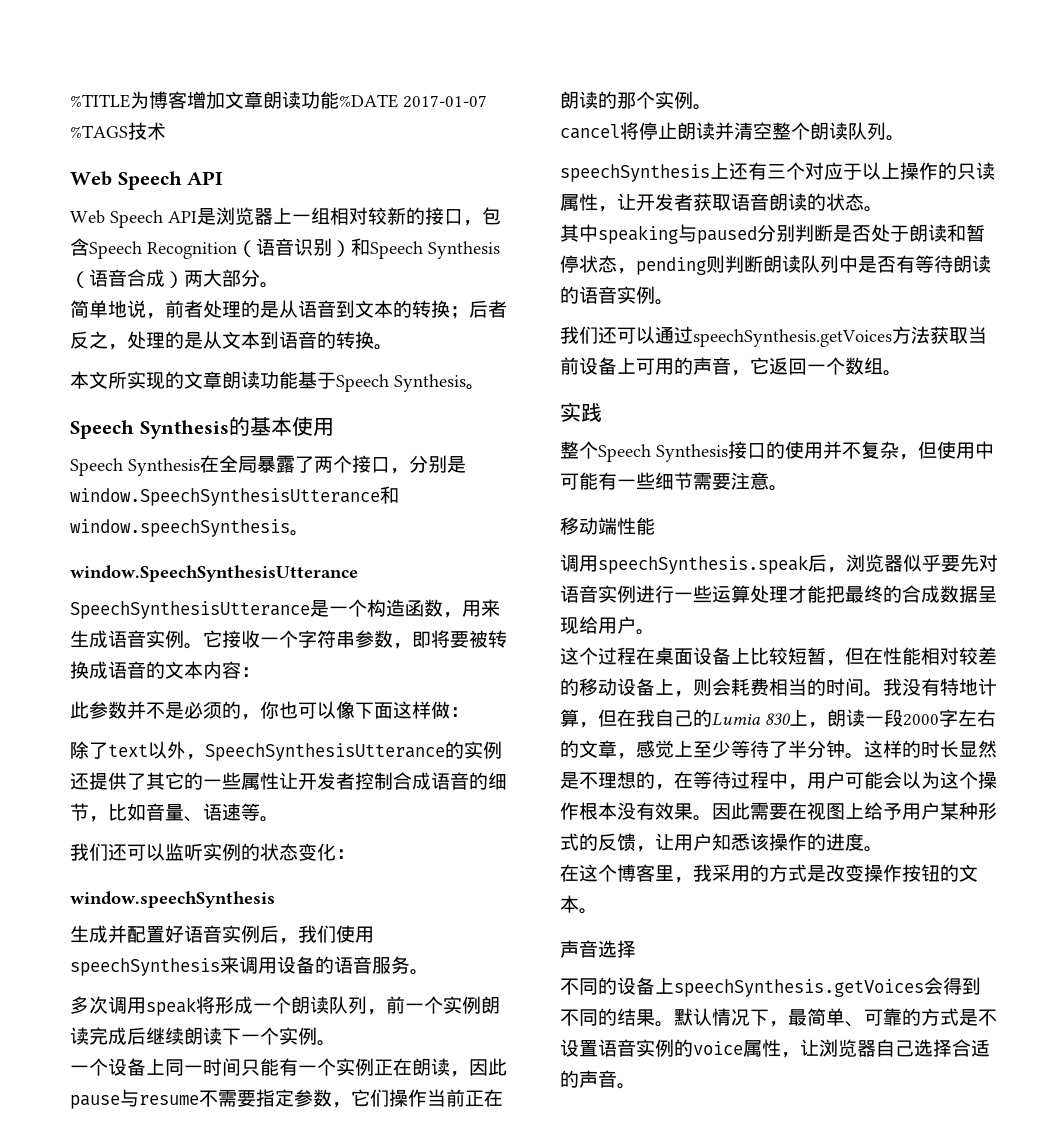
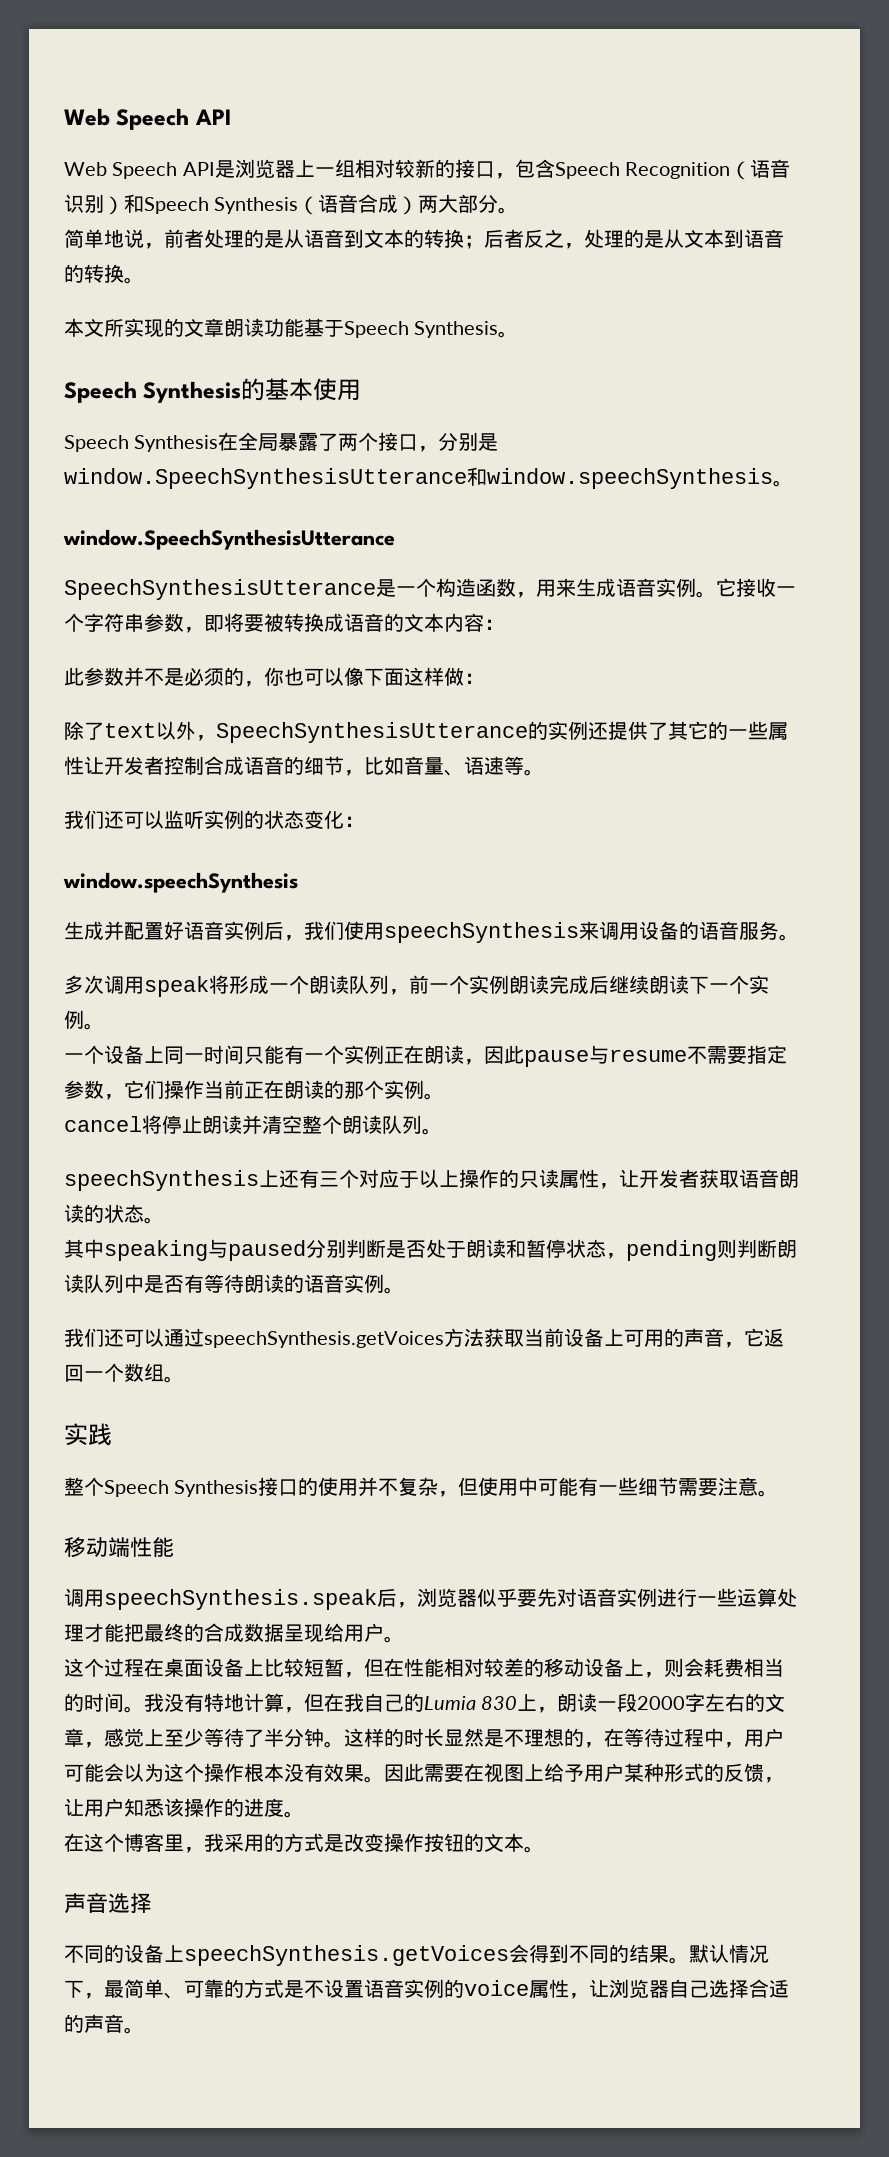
- %TITLE为博客增加文章朗读功能%DATE 2017-01-07 %TAGS技术

